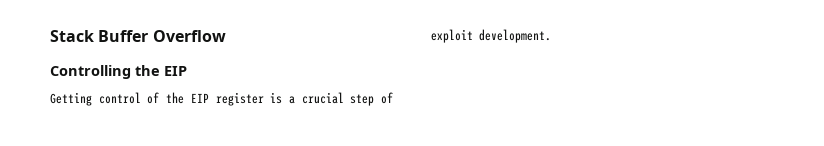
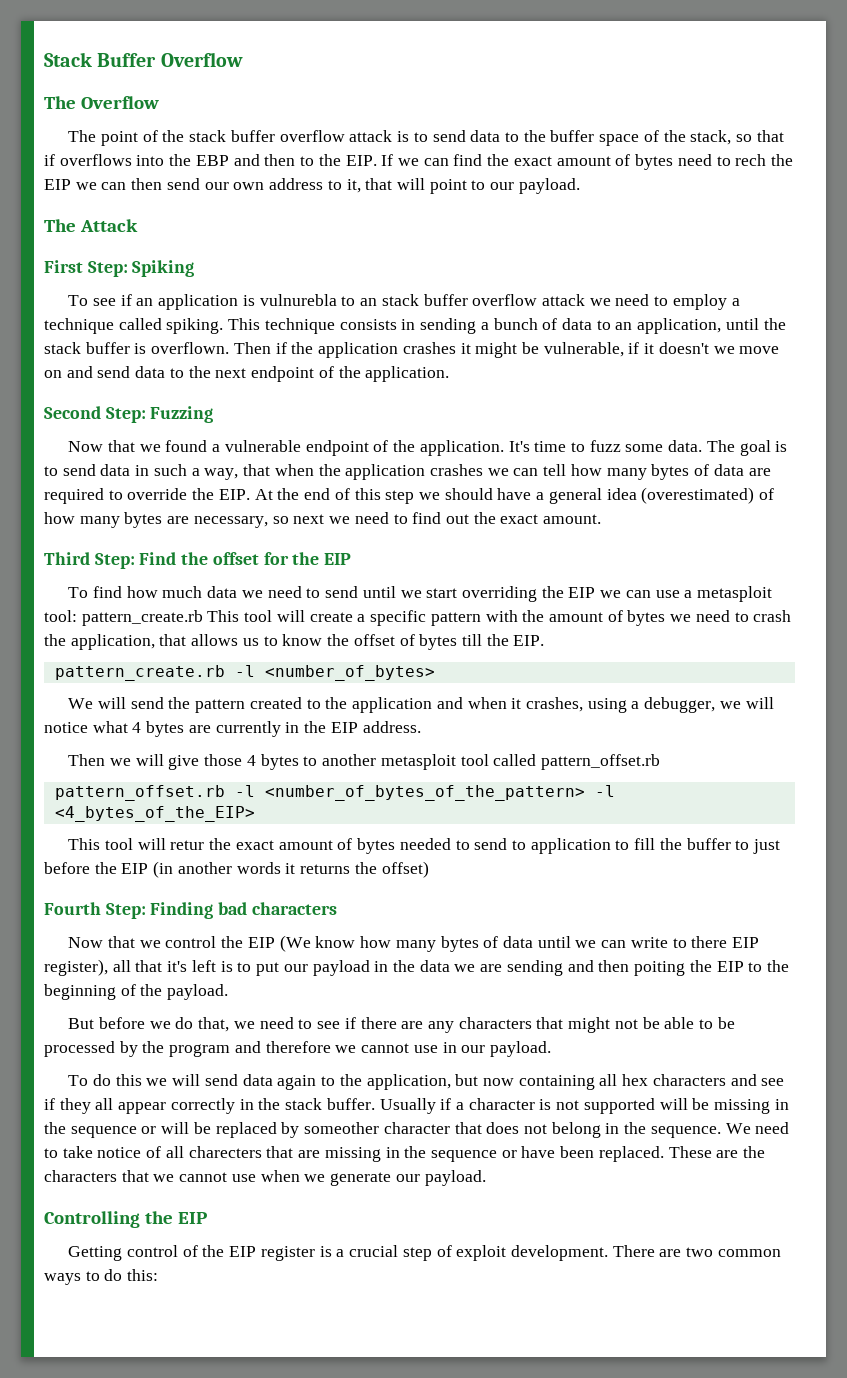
+ The Overflow
+ The point of the stack buffer overflow attack is to send data to the buffer space of the stack, so that if overflows into the EBP and then to the EIP. If we can find the exact amount of bytes need to rech the EIP we can then send our own address to it, that will point to our payload.
+ The Attack
+ First Step: Spiking
+ To see if an application is vulnurebla to an stack buffer overflow attack we need to employ a technique called spiking. This technique consists in sending a bunch of data to an application, until the stack buffer is overflown. Then if the application crashes it might be vulnerable, if it doesn't we move on and send data to the next endpoint of the application.
+ Second Step: Fuzzing
+ Now that we found a vulnerable endpoint of the application. It's time to fuzz some data. The goal is to send data in such a way, that when the application crashes we can tell how many bytes of data are required to override the EIP. At the end of this step we should have a general idea (overestimated) of how many bytes are necessary, so next we need to find out the exact amount.
+ Third Step: Find the offset for the EIP
+ To find how much data we need to send until we start overriding the EIP we can use a metasploit tool: pattern_create.rb This tool will create a specific pattern with the amount of bytes we need to crash the application, that allows us to know the offset of bytes till the EIP.
+ pattern_create.rb -l <number_of_bytes>
+ We will send the pattern created to the application and when it crashes, using a debugger, we will notice what 4 bytes are currently in the EIP address.
+ Then we will give those 4 bytes to another metasploit tool called pattern_offset.rb
+ pattern_offset.rb -l <number_of_bytes_of_the_pattern> -l <4_bytes_of_the_EIP>
+ This tool will retur the exact amount of bytes needed to send to application to fill the buffer to just before the EIP (in another words it returns the offset)
+ Fourth Step: Finding bad characters
+ Now that we control the EIP (We know how many bytes of data until we can write to there EIP register), all that it's left is to put our payload in the data we are sending and then poiting the EIP to the beginning of the payload.
+ But before we do that, we need to see if there are any characters that might not be able to be processed by the program and therefore we cannot use in our payload.
+ To do this we will send data again to the application, but now containing all hex characters and see if they all appear correctly in the stack buffer. Usually if a character is not supported will be missing in the sequence or will be replaced by someother character that does not belong in the sequence. We need to take notice of all charecters that are missing in the sequence or have been replaced. These are the characters that we cannot use when we generate our payload.
+ There are two common ways to do this:

